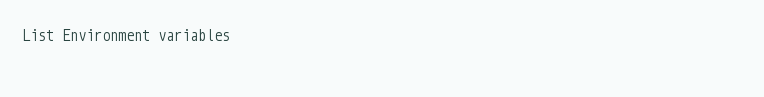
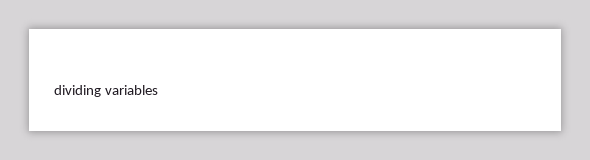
- List Environment variables
+ dividing variables

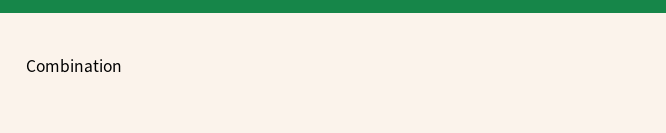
- dividing variables
+ Combination

